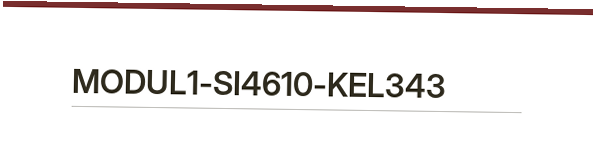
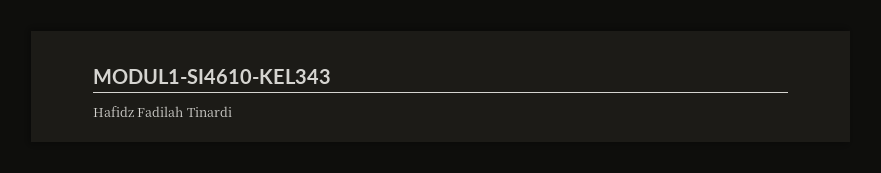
+ Hafidz Fadilah Tinardi

